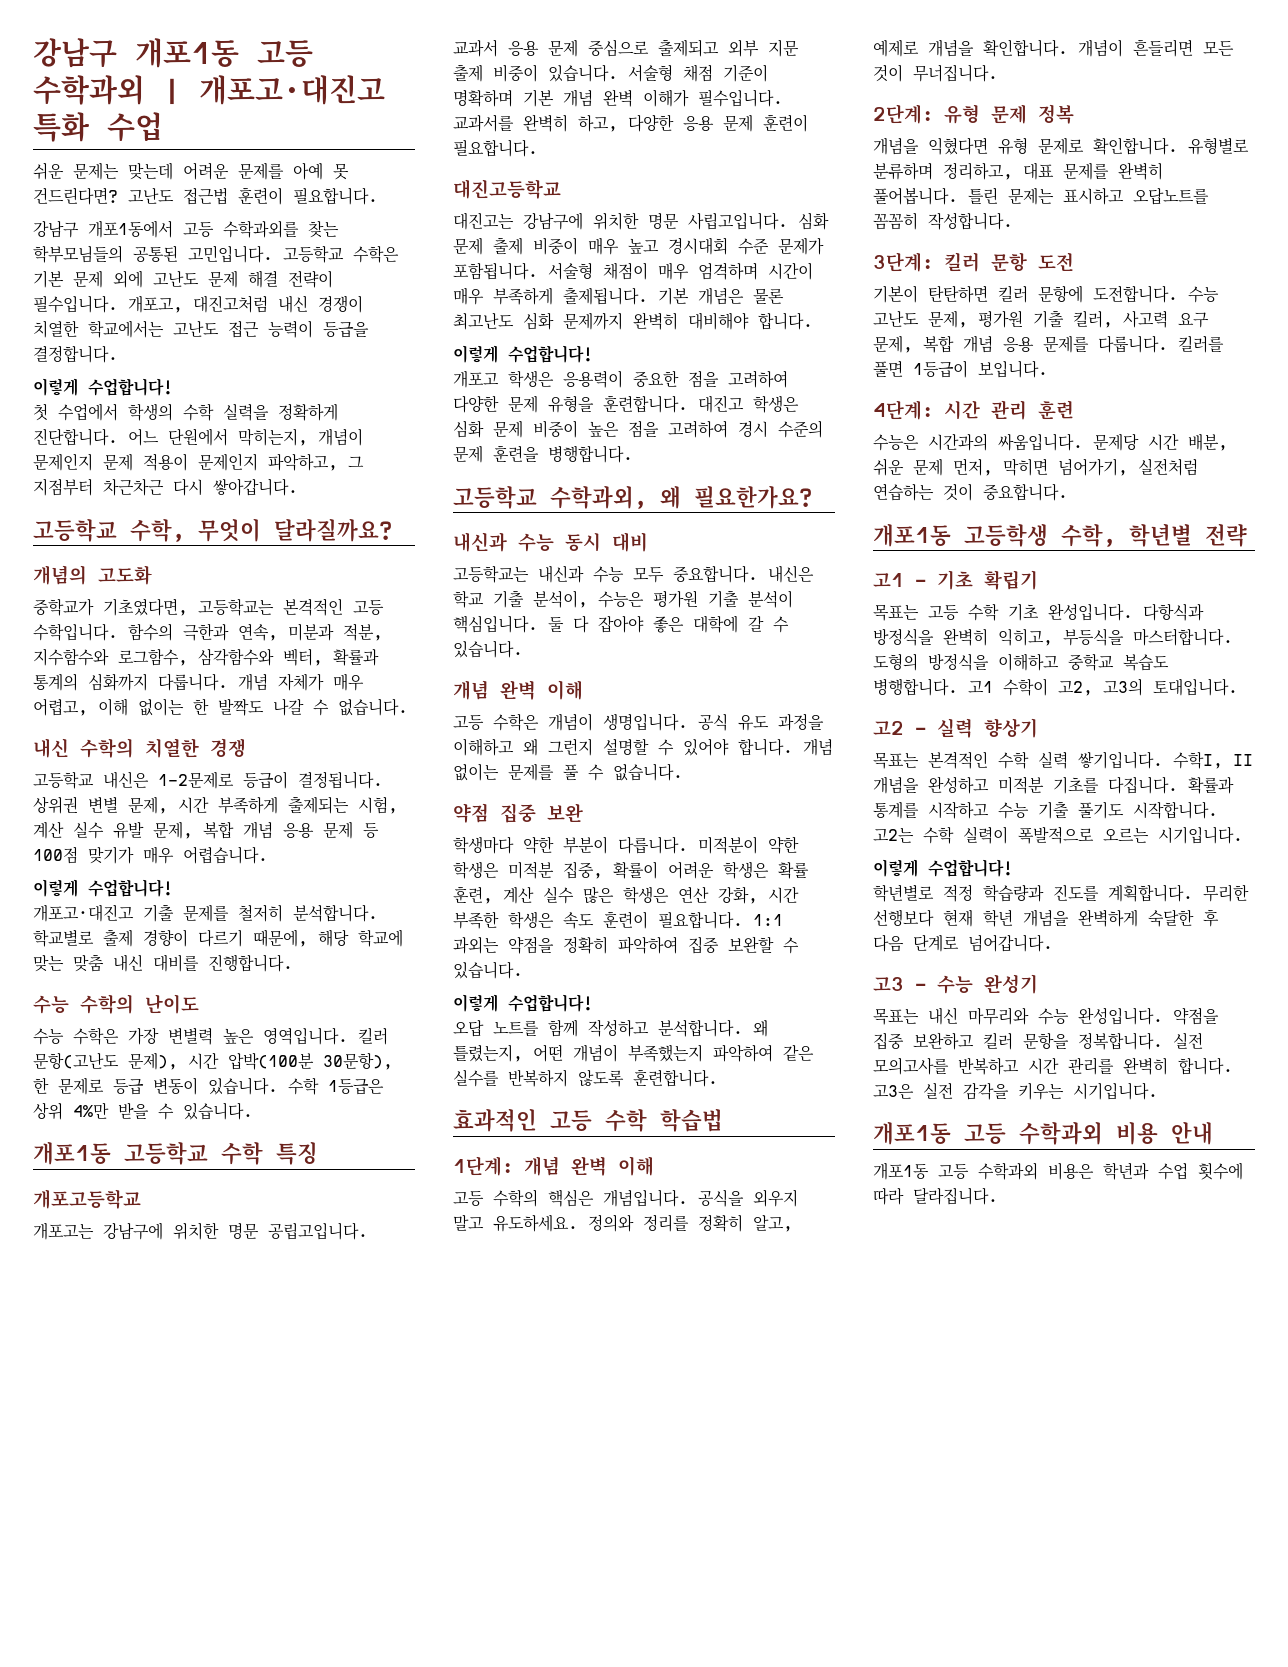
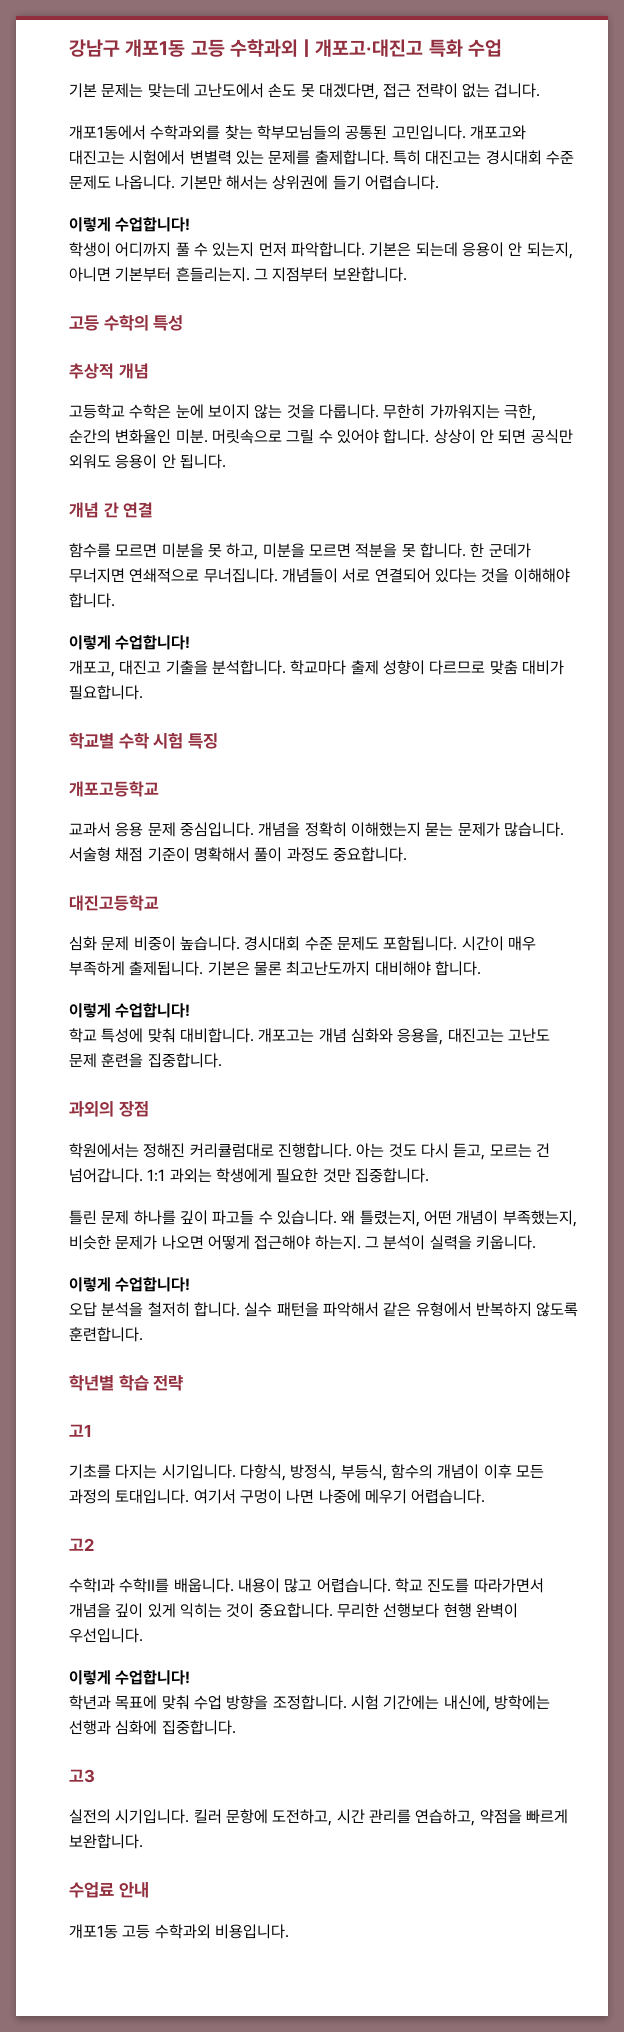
- 쉬운 문제는 맞는데 어려운 문제를 아예 못 건드린다면? 고난도 접근법 훈련이 필요합니다.
- 강남구 개포1동에서 고등 수학과외를 찾는 학부모님들의 공통된 고민입니다.
+ 기본 문제는 맞는데 고난도에서 손도 못 대겠다면, 접근 전략이 없는 겁니다.
+ 개포1동에서 수학과외를 찾는 학부모님들의 공통된 고민입니다.
- 고등학교 수학은 기본 문제 외에 고난도 문제 해결 전략이 필수입니다. 개포고, 대진고처럼 내신 경쟁이 치열한 학교에서는 고난도 접근 능력이 등급을 결정합니다.
+ 개포고와 대진고는 시험에서 변별력 있는 문제를 출제합니다. 특히 대진고는 경시대회 수준 문제도 나옵니다. 기본만 해서는 상위권에 들기 어렵습니다.
  이렇게 수업합니다!
- 첫 수업에서 학생의 수학 실력을 정확하게 진단합니다. 어느 단원에서 막히는지, 개념이 문제인지 문제 적용이 문제인지 파악하고, 그 지점부터 차근차근 다시 쌓아갑니다.
- 고등학교 수학, 무엇이 달라질까요?
- 개념의 고도화
- 중학교가 기초였다면, 고등학교는 본격적인 고등 수학입니다. 함수의 극한과 연속, 미분과 적분, 지수함수와 로그함수, 삼각함수와 벡터, 확률과 통계의 심화까지 다룹니다. 개념 자체가 매우 어렵고, 이해 없이는 한 발짝도 나갈 수 없습니다.
- 내신 수학의 치열한 경쟁
- 고등학교 내신은 1-2문제로 등급이 결정됩니다. 상위권 변별 문제, 시간 부족하게 출제되는 시험, 계산 실수 유발 문제, 복합 개념 응용 문제 등 100점 맞기가 매우 어렵습니다.
+ 학생이 어디까지 풀 수 있는지 먼저 파악합니다. 기본은 되는데 응용이 안 되는지, 아니면 기본부터 흔들리는지. 그 지점부터 보완합니다.
+ 고등 수학의 특성
+ 추상적 개념
+ 고등학교 수학은 눈에 보이지 않는 것을 다룹니다. 무한히 가까워지는 극한, 순간의 변화율인 미분. 머릿속으로 그릴 수 있어야 합니다. 상상이 안 되면 공식만 외워도 응용이 안 됩니다.
+ 개념 간 연결
+ 함수를 모르면 미분을 못 하고, 미분을 모르면 적분을 못 합니다. 한 군데가 무너지면 연쇄적으로 무너집니다. 개념들이 서로 연결되어 있다는 것을 이해해야 합니다.
  이렇게 수업합니다!
- 개포고·대진고 기출 문제를 철저히 분석합니다. 학교별로 출제 경향이 다르기 때문에, 해당 학교에 맞는 맞춤 내신 대비를 진행합니다.
- 수능 수학의 난이도
- 수능 수학은 가장 변별력 높은 영역입니다. 킬러 문항(고난도 문제), 시간 압박(100분 30문항), 한 문제로 등급 변동이 있습니다. 수학 1등급은 상위 4%만 받을 수 있습니다.
- 개포1동 고등학교 수학 특징
+ 개포고, 대진고 기출을 분석합니다. 학교마다 출제 성향이 다르므로 맞춤 대비가 필요합니다.
+ 학교별 수학 시험 특징
  개포고등학교
- 개포고는 강남구에 위치한 명문 공립고입니다. 교과서 응용 문제 중심으로 출제되고 외부 지문 출제 비중이 있습니다. 서술형 채점 기준이 명확하며 기본 개념 완벽 이해가 필수입니다. 교과서를 완벽히 하고, 다양한 응용 문제 훈련이 필요합니다.
+ 교과서 응용 문제 중심입니다. 개념을 정확히 이해했는지 묻는 문제가 많습니다. 서술형 채점 기준이 명확해서 풀이 과정도 중요합니다.
  대진고등학교
- 대진고는 강남구에 위치한 명문 사립고입니다. 심화 문제 출제 비중이 매우 높고 경시대회 수준 문제가 포함됩니다. 서술형 채점이 매우 엄격하며 시간이 매우 부족하게 출제됩니다. 기본 개념은 물론 최고난도 심화 문제까지 완벽히 대비해야 합니다.
+ 심화 문제 비중이 높습니다. 경시대회 수준 문제도 포함됩니다. 시간이 매우 부족하게 출제됩니다. 기본은 물론 최고난도까지 대비해야 합니다.
  이렇게 수업합니다!
- 개포고 학생은 응용력이 중요한 점을 고려하여 다양한 문제 유형을 훈련합니다. 대진고 학생은 심화 문제 비중이 높은 점을 고려하여 경시 수준의 문제 훈련을 병행합니다.
- 고등학교 수학과외, 왜 필요한가요?
- 내신과 수능 동시 대비
- 고등학교는 내신과 수능 모두 중요합니다. 내신은 학교 기출 분석이, 수능은 평가원 기출 분석이 핵심입니다. 둘 다 잡아야 좋은 대학에 갈 수 있습니다.
- 개념 완벽 이해
- 고등 수학은 개념이 생명입니다. 공식 유도 과정을 이해하고 왜 그런지 설명할 수 있어야 합니다. 개념 없이는 문제를 풀 수 없습니다.
- 약점 집중 보완
- 학생마다 약한 부분이 다릅니다. 미적분이 약한 학생은 미적분 집중, 확률이 어려운 학생은 확률 훈련, 계산 실수 많은 학생은 연산 강화, 시간 부족한 학생은 속도 훈련이 필요합니다. 1:1 과외는 약점을 정확히 파악하여 집중 보완할 수 있습니다.
+ 학교 특성에 맞춰 대비합니다. 개포고는 개념 심화와 응용을, 대진고는 고난도 문제 훈련을 집중합니다.
+ 과외의 장점
+ 학원에서는 정해진 커리큘럼대로 진행합니다. 아는 것도 다시 듣고, 모르는 건 넘어갑니다. 1:1 과외는 학생에게 필요한 것만 집중합니다.
+ 틀린 문제 하나를 깊이 파고들 수 있습니다. 왜 틀렸는지, 어떤 개념이 부족했는지, 비슷한 문제가 나오면 어떻게 접근해야 하는지. 그 분석이 실력을 키웁니다.
  이렇게 수업합니다!
- 오답 노트를 함께 작성하고 분석합니다. 왜 틀렸는지, 어떤 개념이 부족했는지 파악하여 같은 실수를 반복하지 않도록 훈련합니다.
- 효과적인 고등 수학 학습법
- 1단계: 개념 완벽 이해
- 고등 수학의 핵심은 개념입니다. 공식을 외우지 말고 유도하세요. 정의와 정리를 정확히 알고, 예제로 개념을 확인합니다. 개념이 흔들리면 모든 것이 무너집니다.
- 2단계: 유형 문제 정복
- 개념을 익혔다면 유형 문제로 확인합니다. 유형별로 분류하며 정리하고, 대표 문제를 완벽히 풀어봅니다. 틀린 문제는 표시하고 오답노트를 꼼꼼히 작성합니다.
- 3단계: 킬러 문항 도전
- 기본이 탄탄하면 킬러 문항에 도전합니다. 수능 고난도 문제, 평가원 기출 킬러, 사고력 요구 문제, 복합 개념 응용 문제를 다룹니다. 킬러를 풀면 1등급이 보입니다.
- 4단계: 시간 관리 훈련
- 수능은 시간과의 싸움입니다. 문제당 시간 배분, 쉬운 문제 먼저, 막히면 넘어가기, 실전처럼 연습하는 것이 중요합니다.
- 개포1동 고등학생 수학, 학년별 전략
- 고1 - 기초 확립기
- 목표는 고등 수학 기초 완성입니다. 다항식과 방정식을 완벽히 익히고, 부등식을 마스터합니다. 도형의 방정식을 이해하고 중학교 복습도 병행합니다. 고1 수학이 고2, 고3의 토대입니다.
- 고2 - 실력 향상기
- 목표는 본격적인 수학 실력 쌓기입니다. 수학I, II 개념을 완성하고 미적분 기초를 다집니다. 확률과 통계를 시작하고 수능 기출 풀기도 시작합니다. 고2는 수학 실력이 폭발적으로 오르는 시기입니다.
+ 오답 분석을 철저히 합니다. 실수 패턴을 파악해서 같은 유형에서 반복하지 않도록 훈련합니다.
+ 학년별 학습 전략
+ 고1
+ 기초를 다지는 시기입니다. 다항식, 방정식, 부등식, 함수의 개념이 이후 모든 과정의 토대입니다. 여기서 구멍이 나면 나중에 메우기 어렵습니다.
+ 고2
+ 수학I과 수학II를 배웁니다. 내용이 많고 어렵습니다. 학교 진도를 따라가면서 개념을 깊이 있게 익히는 것이 중요합니다. 무리한 선행보다 현행 완벽이 우선입니다.
  이렇게 수업합니다!
- 학년별로 적정 학습량과 진도를 계획합니다. 무리한 선행보다 현재 학년 개념을 완벽하게 숙달한 후 다음 단계로 넘어갑니다.
- 고3 - 수능 완성기
- 목표는 내신 마무리와 수능 완성입니다. 약점을 집중 보완하고 킬러 문항을 정복합니다. 실전 모의고사를 반복하고 시간 관리를 완벽히 합니다. 고3은 실전 감각을 키우는 시기입니다.
- 개포1동 고등 수학과외 비용 안내
- 개포1동 고등 수학과외 비용은 학년과 수업 횟수에 따라 달라집니다.
+ 학년과 목표에 맞춰 수업 방향을 조정합니다. 시험 기간에는 내신에, 방학에는 선행과 심화에 집중합니다.
+ 고3
+ 실전의 시기입니다. 킬러 문항에 도전하고, 시간 관리를 연습하고, 약점을 빠르게 보완합니다.
+ 수업료 안내
+ 개포1동 고등 수학과외 비용입니다.

